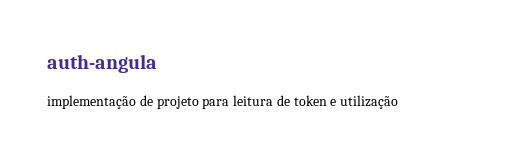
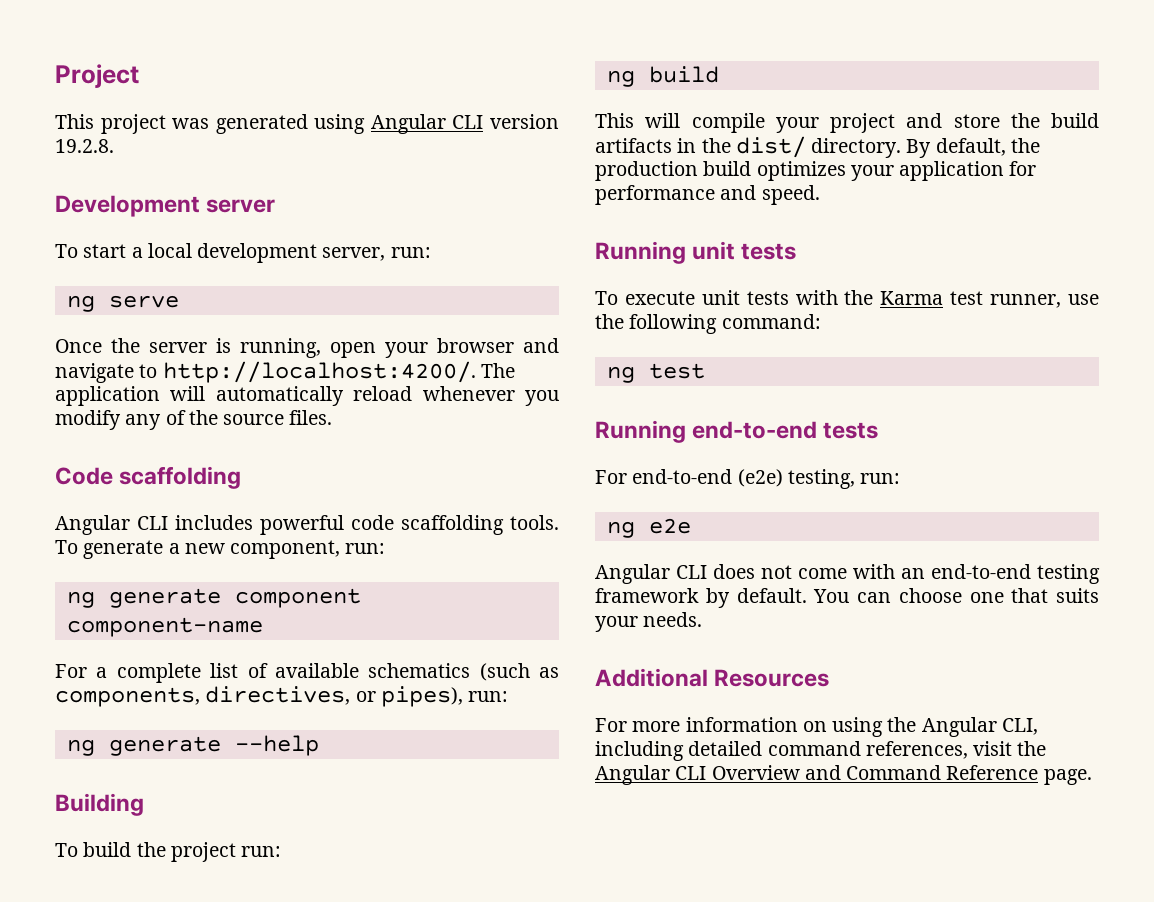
- auth-angula
- implementação de projeto para leitura de token e utilização
+ Project
+ This project was generated using Angular CLI version 19.2.8.
+ Development server
+ To start a local development server, run:
+ ng serve
+ Once the server is running, open your browser and navigate to http://localhost:4200/. The application will automatically reload whenever you modify any of the source files.
+ Code scaffolding
+ Angular CLI includes powerful code scaffolding tools. To generate a new component, run:
+ ng generate component component-name
+ For a complete list of available schematics (such as components, directives, or pipes), run:
+ ng generate --help
+ Building
+ To build the project run:
+ ng build
+ This will compile your project and store the build artifacts in the dist/ directory. By default, the production build optimizes your application for performance and speed.
+ Running unit tests
+ To execute unit tests with the Karma test runner, use the following command:
+ ng test
+ Running end-to-end tests
+ For end-to-end (e2e) testing, run:
+ ng e2e
+ Angular CLI does not come with an end-to-end testing framework by default. You can choose one that suits your needs.
+ Additional Resources
+ For more information on using the Angular CLI, including detailed command references, visit the Angular CLI Overview and Command Reference page.

